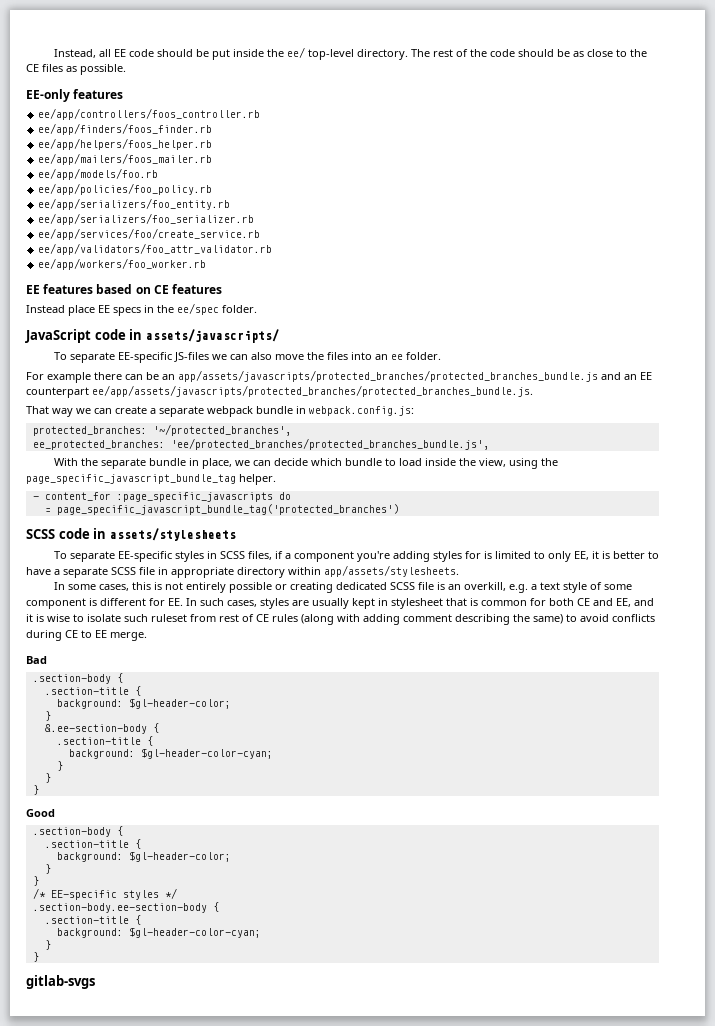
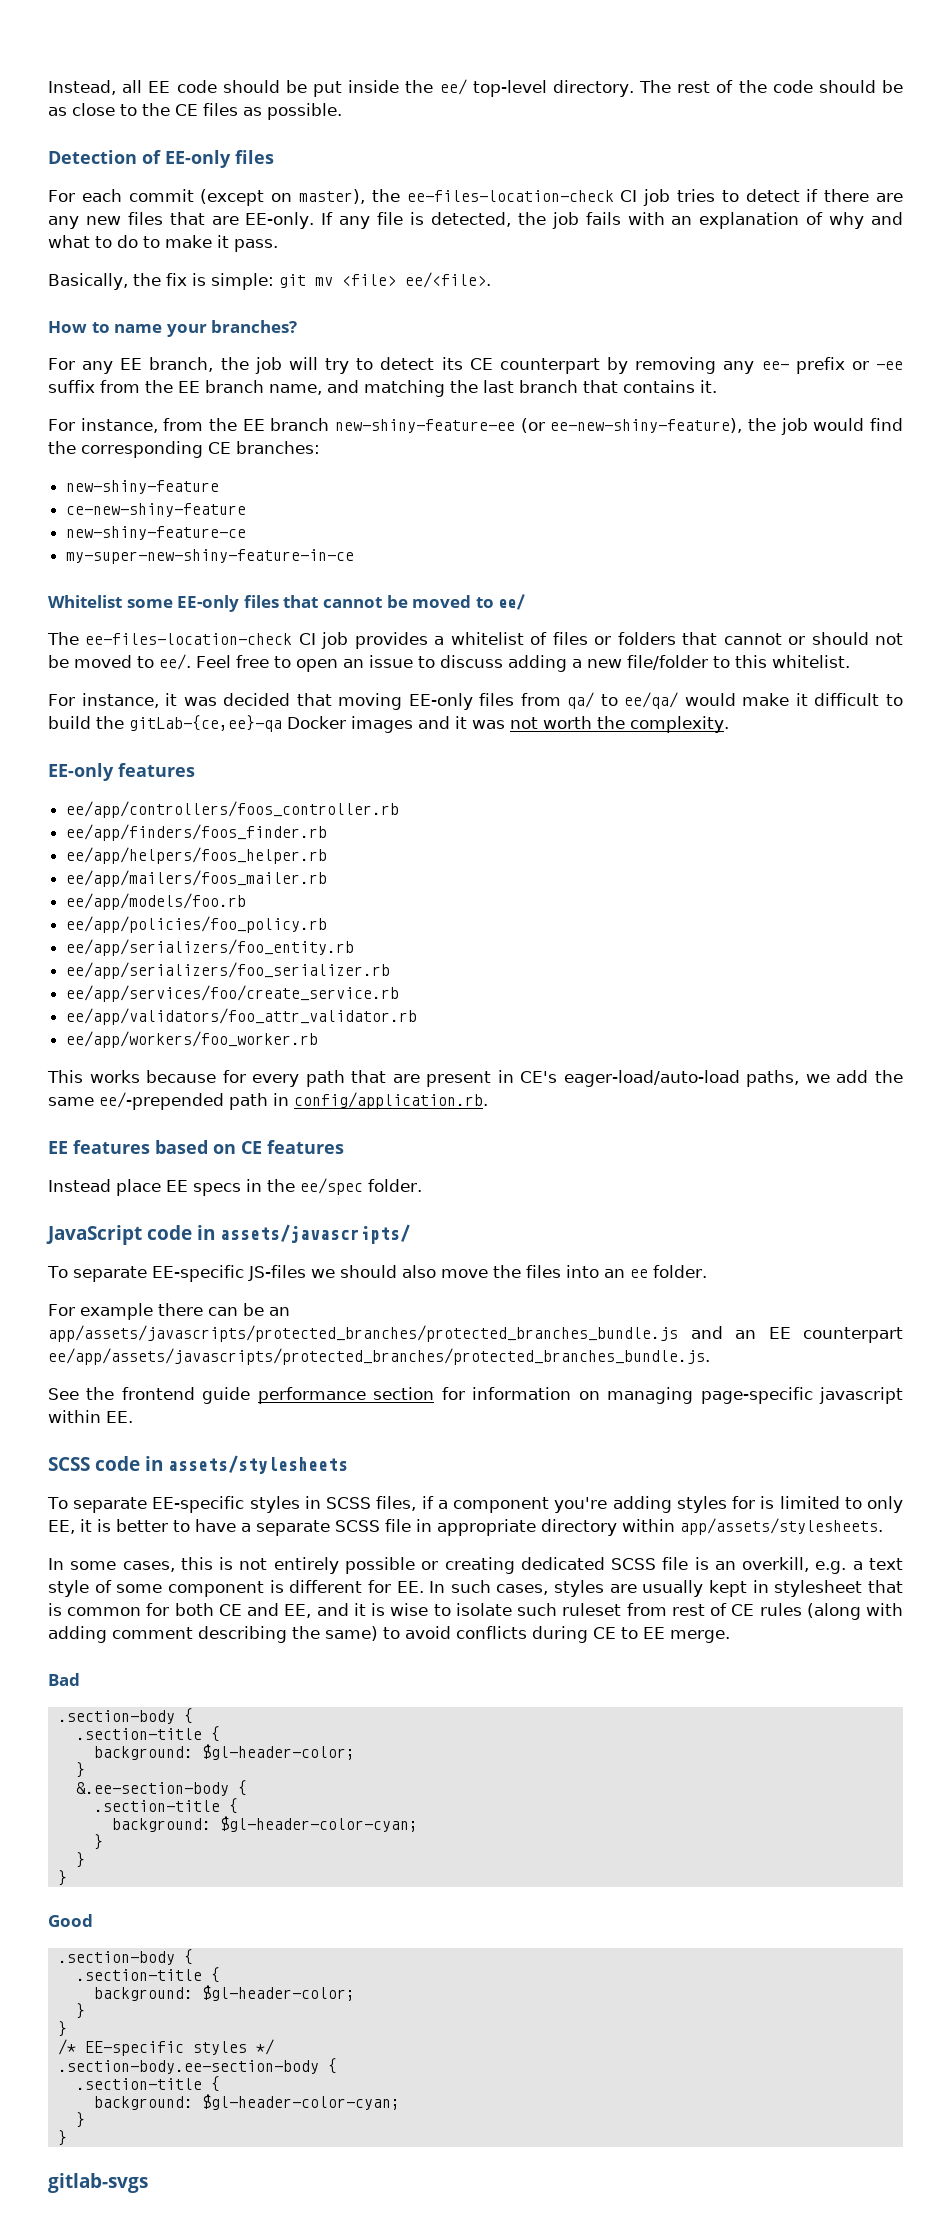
+ Detection of EE-only files
+ For each commit (except on master), the ee-files-location-check CI job tries to detect if there are any new files that are EE-only. If any file is detected, the job fails with an explanation of why and what to do to make it pass.
+ Basically, the fix is simple: git mv <file> ee/<file>.
+ How to name your branches?
+ For any EE branch, the job will try to detect its CE counterpart by removing any ee- prefix or -ee suffix from the EE branch name, and matching the last branch that contains it.
+ For instance, from the EE branch new-shiny-feature-ee (or ee-new-shiny-feature), the job would find the corresponding CE branches:
+ new-shiny-feature
+ ce-new-shiny-feature
+ new-shiny-feature-ce
+ my-super-new-shiny-feature-in-ce
+ Whitelist some EE-only files that cannot be moved to ee/
+ The ee-files-location-check CI job provides a whitelist of files or folders that cannot or should not be moved to ee/. Feel free to open an issue to discuss adding a new file/folder to this whitelist.
+ For instance, it was decided that moving EE-only files from qa/ to ee/qa/ would make it difficult to build the gitLab-{ce,ee}-qa Docker images and it was not worth the complexity.
+ This works because for every path that are present in CE's eager-load/auto-load paths, we add the same ee/-prepended path in config/application.rb.
- To separate EE-specific JS-files we can also move the files into an ee folder.
+ To separate EE-specific JS-files we should also move the files into an ee folder.
- That way we can create a separate webpack bundle in webpack.config.js:
- protected_branches: '~/protected_branches',
- ee_protected_branches: 'ee/protected_branches/protected_branches_bundle.js',
- With the separate bundle in place, we can decide which bundle to load inside the view, using the page_specific_javascript_bundle_tag helper.
- - content_for :page_specific_javascripts do
- = page_specific_javascript_bundle_tag('protected_branches')
+ See the frontend guide performance section for information on managing page-specific javascript within EE.

